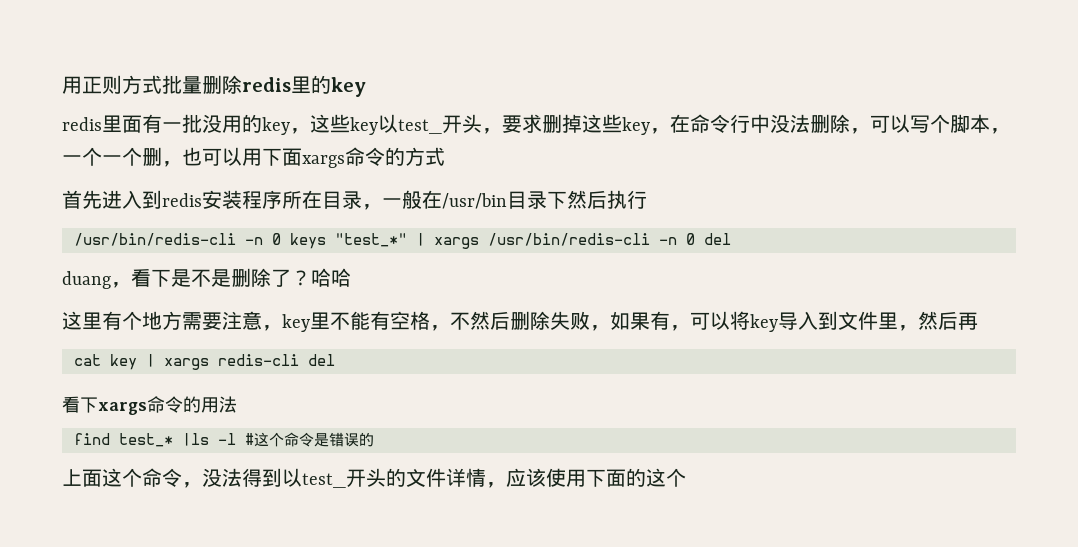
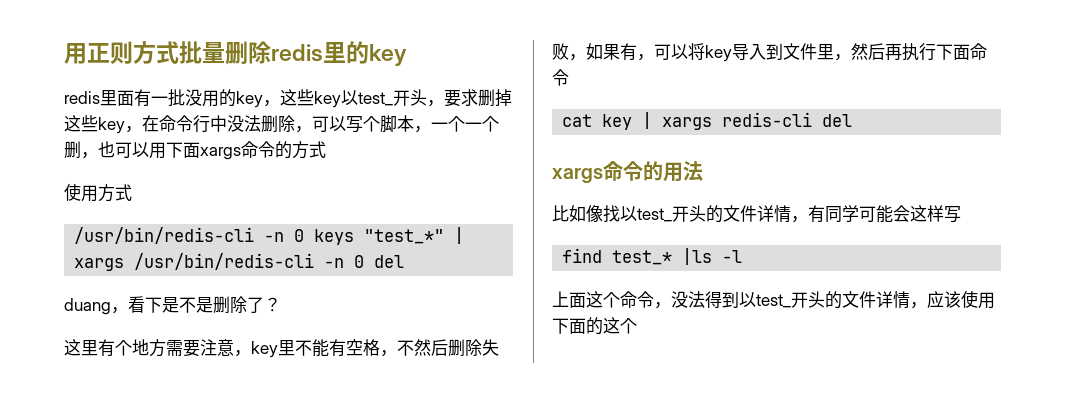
- 首先进入到redis安装程序所在目录，一般在/usr/bin目录下然后执行
+ 使用方式
- 哈哈
- 这里有个地方需要注意，key里不能有空格，不然后删除失败，如果有，可以将key导入到文件里，然后再
+ 这里有个地方需要注意，key里不能有空格，不然后删除失败，如果有，可以将key导入到文件里，然后再执行下面命令
- 看下xargs命令的用法
+ xargs命令的用法
+ 比如像找以test_开头的文件详情，有同学可能会这样写
- find test_* |ls -l #这个命令是错误的
+ find test_* |ls -l

